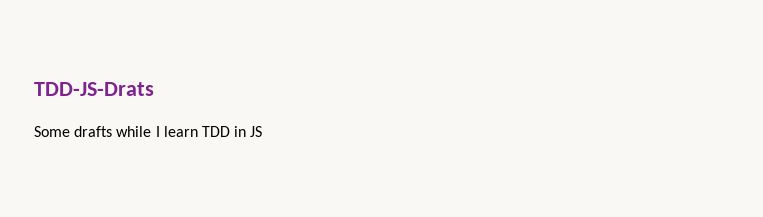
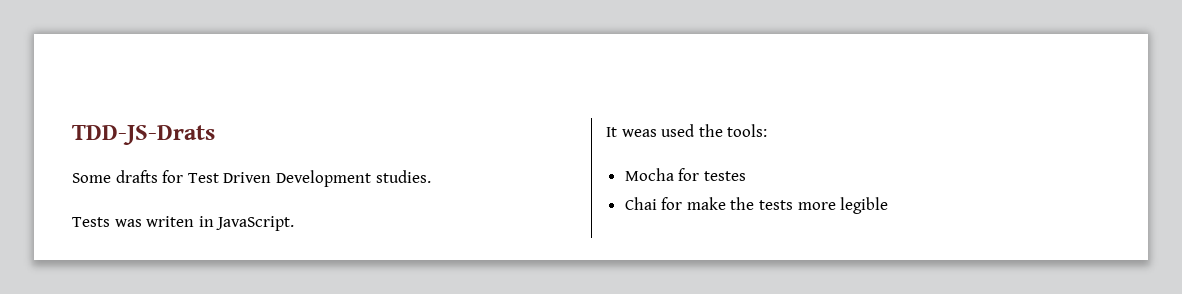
- Some drafts while I learn TDD in JS
+ Some drafts for Test Driven Development studies.
+ Tests was writen in JavaScript.
+ It weas used the tools:
+ Mocha for testes
+ Chai for make the tests more legible

